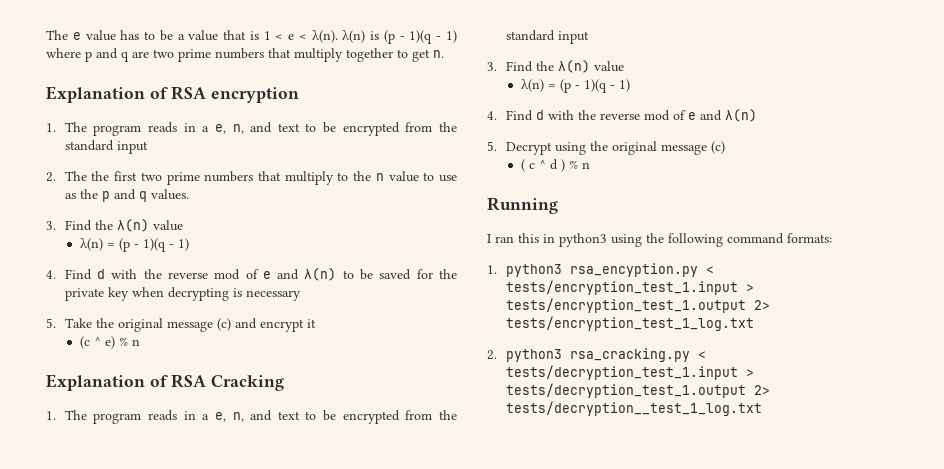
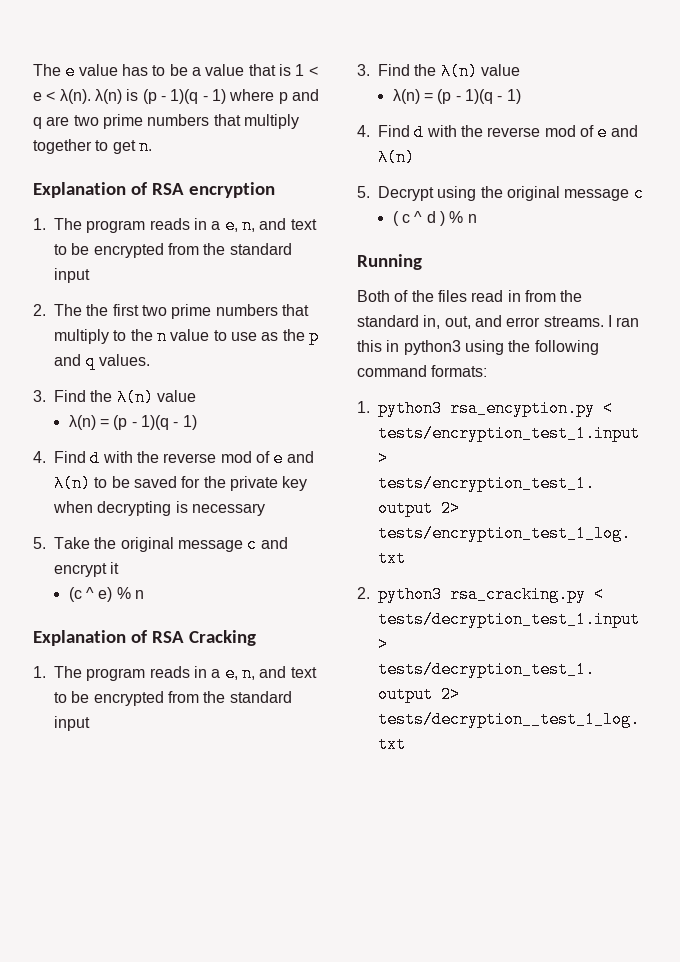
- 5. Take the original message (c) and encrypt it
+ 5. Take the original message c and encrypt it
- 5. Decrypt using the original message (c)
+ 5. Decrypt using the original message c
+ Both of the files read in from the standard in, out, and error streams.

